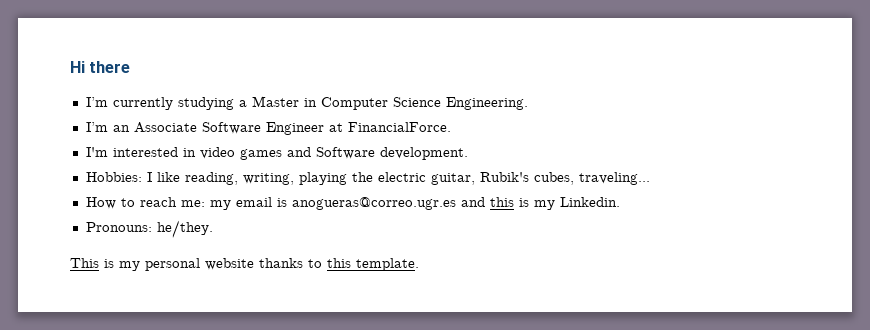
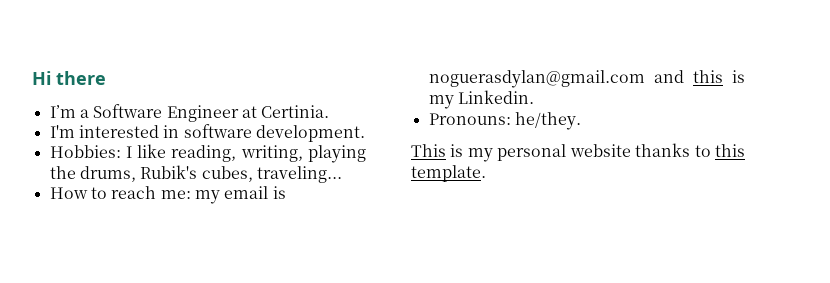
- I’m currently studying a Master in Computer Science Engineering.
- I’m an Associate Software Engineer at FinancialForce.
+ I’m a Software Engineer at Certinia.
- I'm interested in video games and Software development.
+ I'm interested in software development.
- Hobbies: I like reading, writing, playing the electric guitar, Rubik's cubes, traveling...
+ Hobbies: I like reading, writing, playing the drums, Rubik's cubes, traveling...
- How to reach me: my email is anogueras@correo.ugr.es and this is my Linkedin.
+ How to reach me: my email is noguerasdylan@gmail.com and this is my Linkedin.

